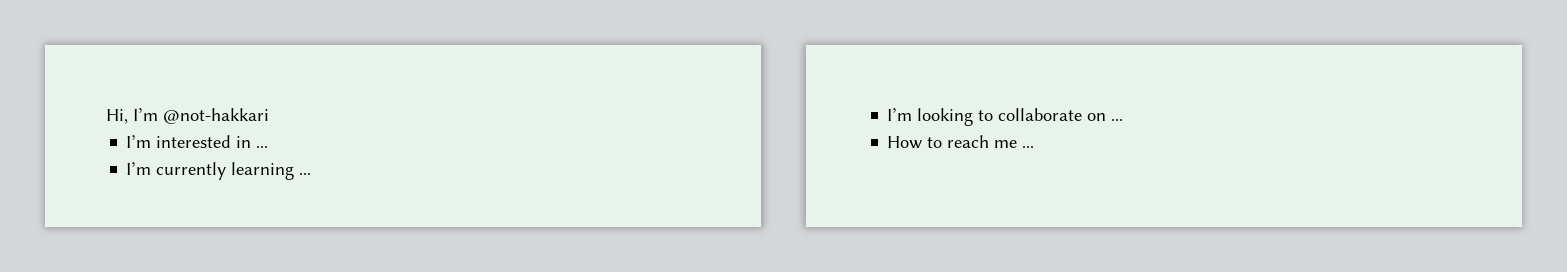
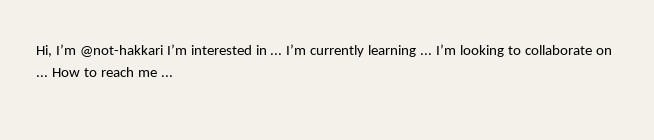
- Hi, I’m @not-hakkari
- I’m interested in ...
- I’m currently learning ...
- I’m looking to collaborate on ...
- How to reach me ...
+ Hi, I’m @not-hakkari I’m interested in ... I’m currently learning ... I’m looking to collaborate on ... How to reach me ...

